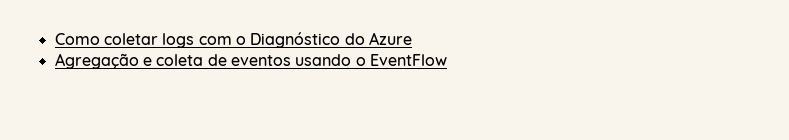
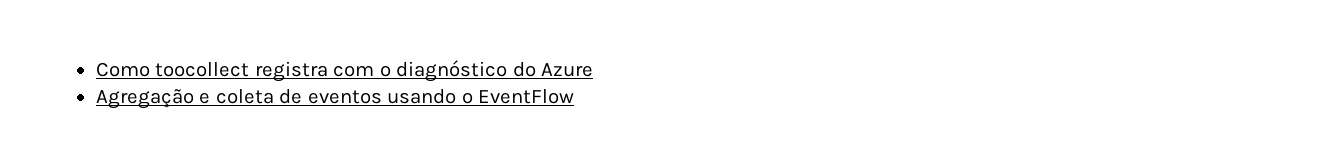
- Como coletar logs com o Diagnóstico do Azure
+ Como toocollect registra com o diagnóstico do Azure

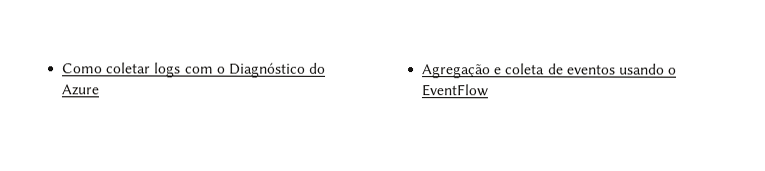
- Como toocollect registra com o diagnóstico do Azure
+ Como coletar logs com o Diagnóstico do Azure

